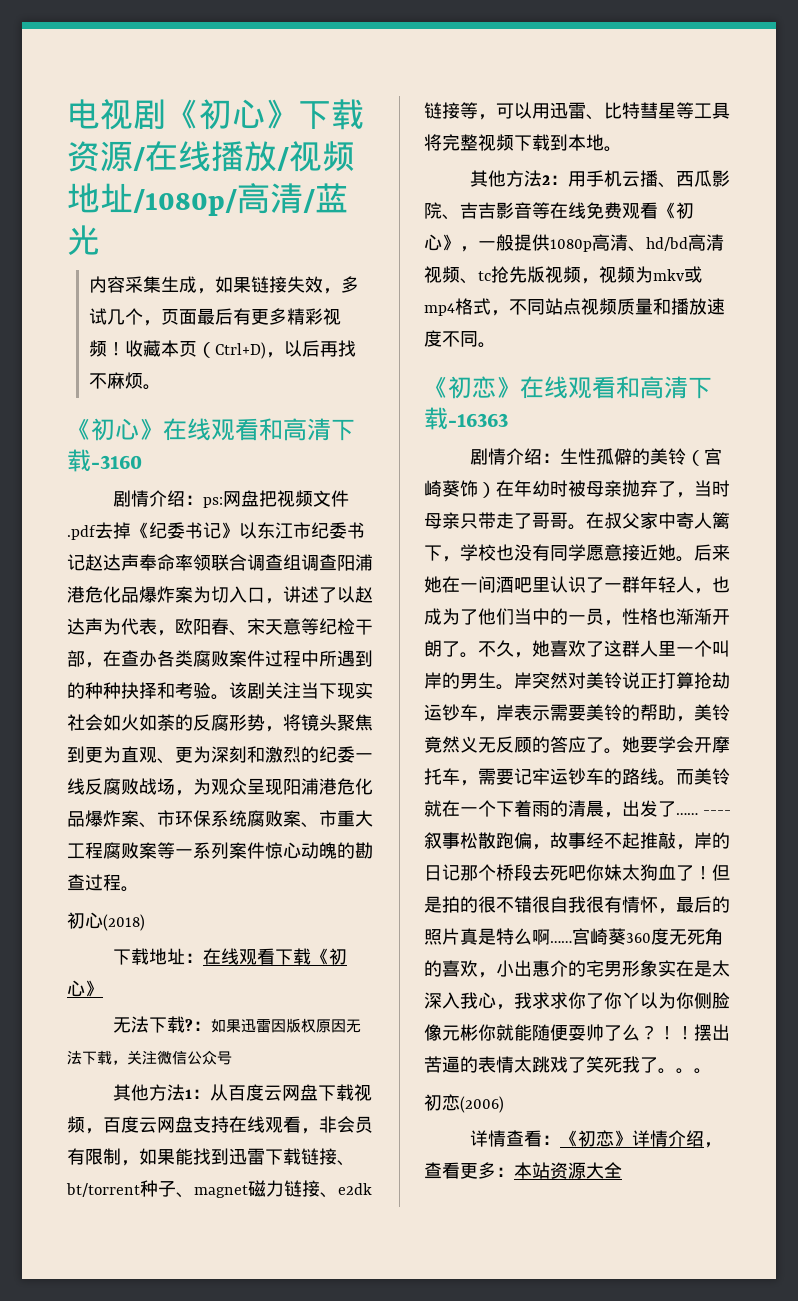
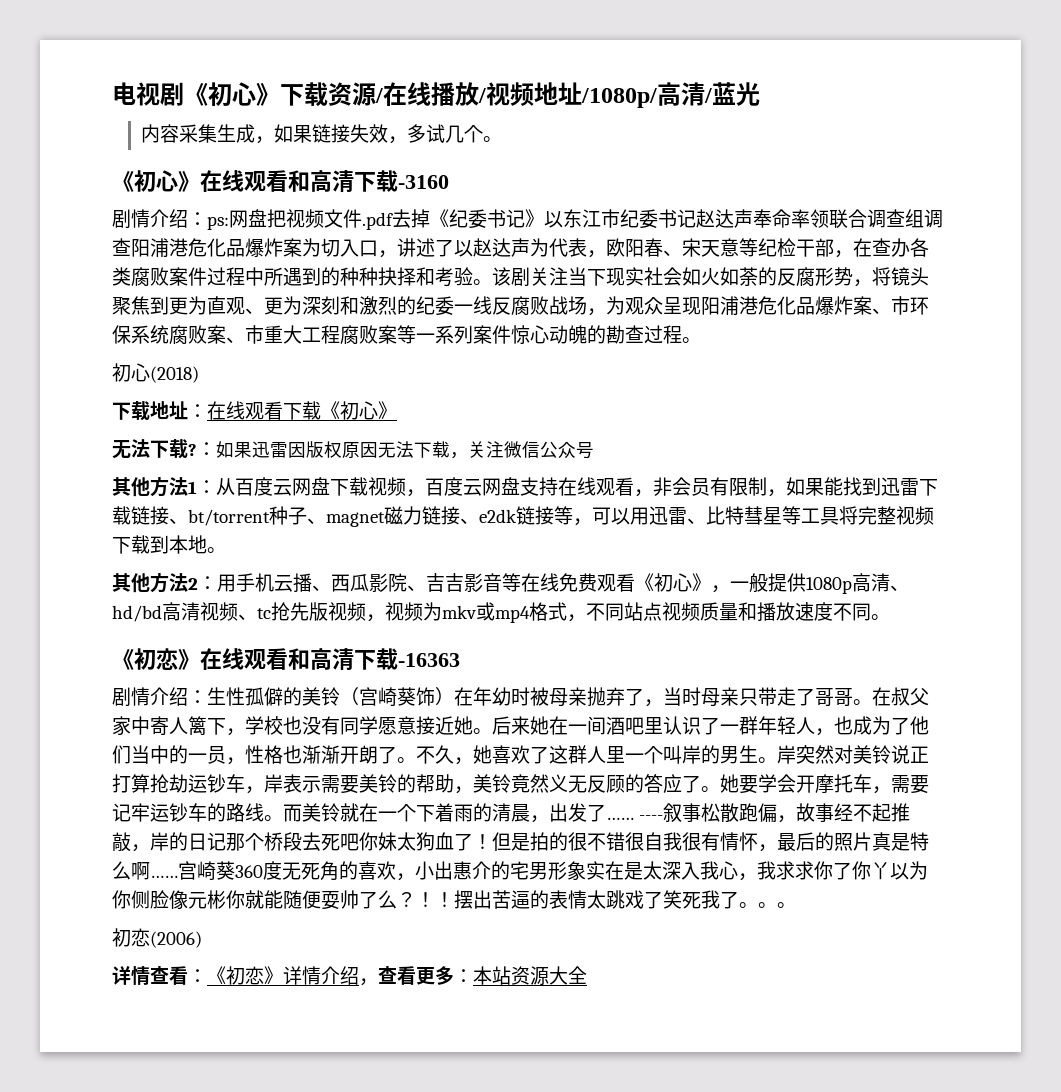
- 内容采集生成，如果链接失效，多试几个，页面最后有更多精彩视频！收藏本页（Ctrl+D)，以后再找不麻烦。
+ 内容采集生成，如果链接失效，多试几个。

